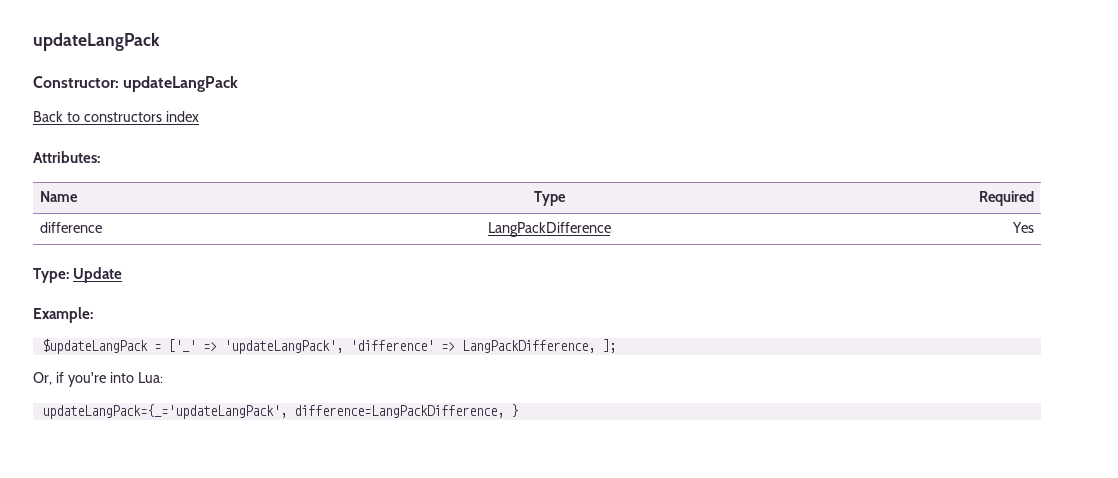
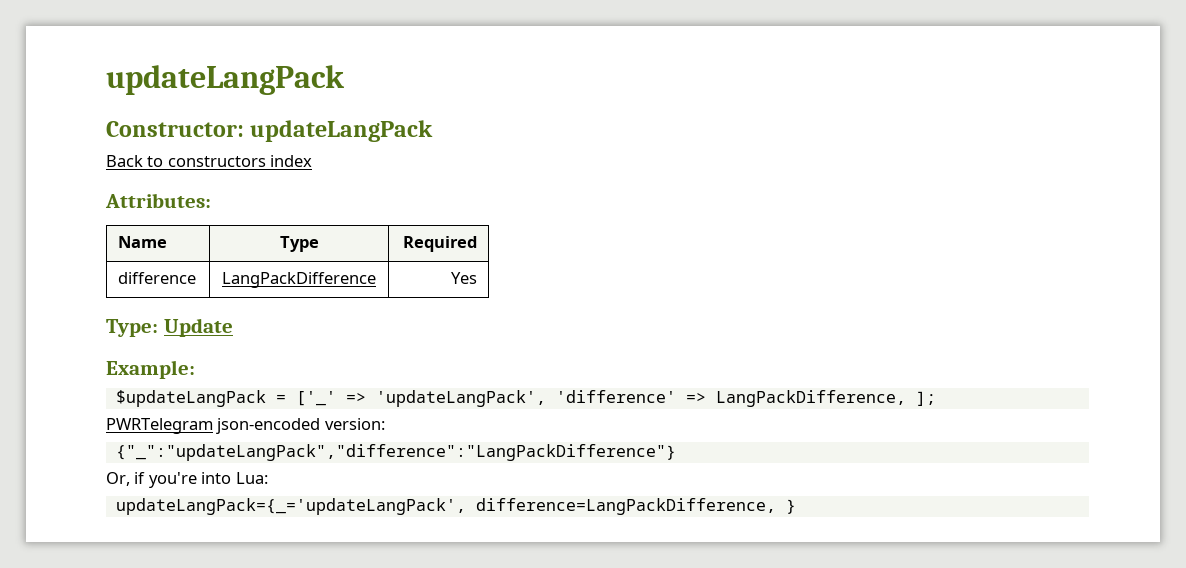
+ PWRTelegram json-encoded version:
+ {"_":"updateLangPack","difference":"LangPackDifference"}

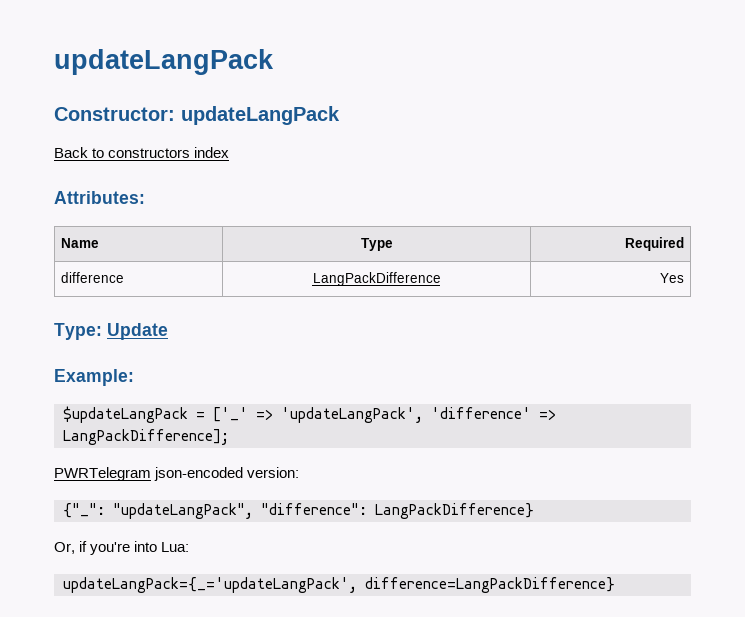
- $updateLangPack = ['_' => 'updateLangPack', 'difference' => LangPackDifference, ];
+ $updateLangPack = ['_' => 'updateLangPack', 'difference' => LangPackDifference];
- {"_":"updateLangPack","difference":"LangPackDifference"}
+ {"_": "updateLangPack", "difference": LangPackDifference}
- updateLangPack={_='updateLangPack', difference=LangPackDifference, }
+ updateLangPack={_='updateLangPack', difference=LangPackDifference}

